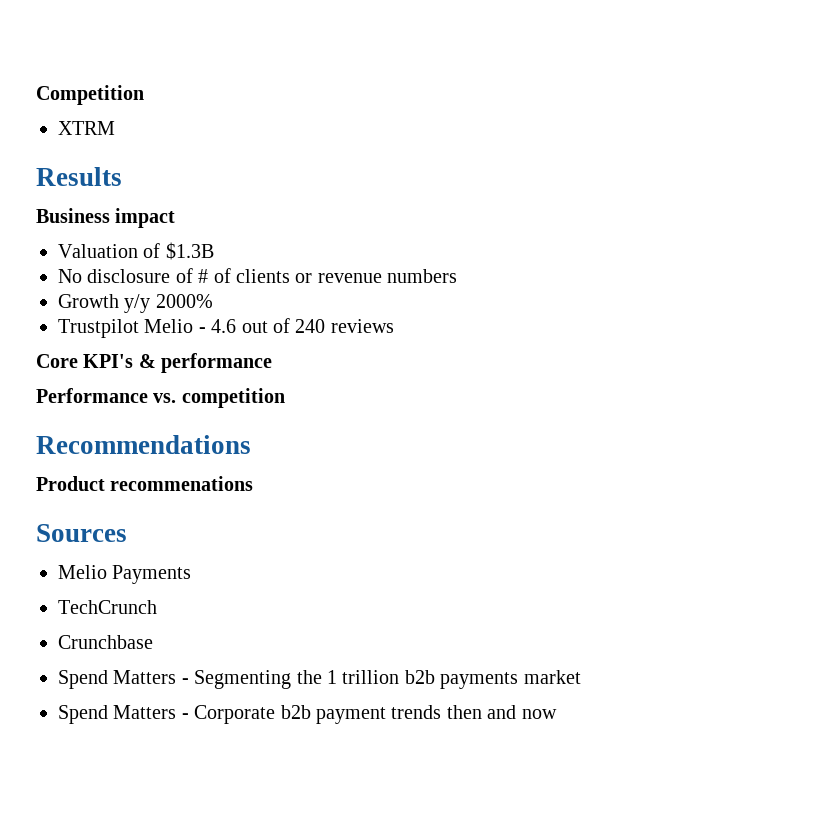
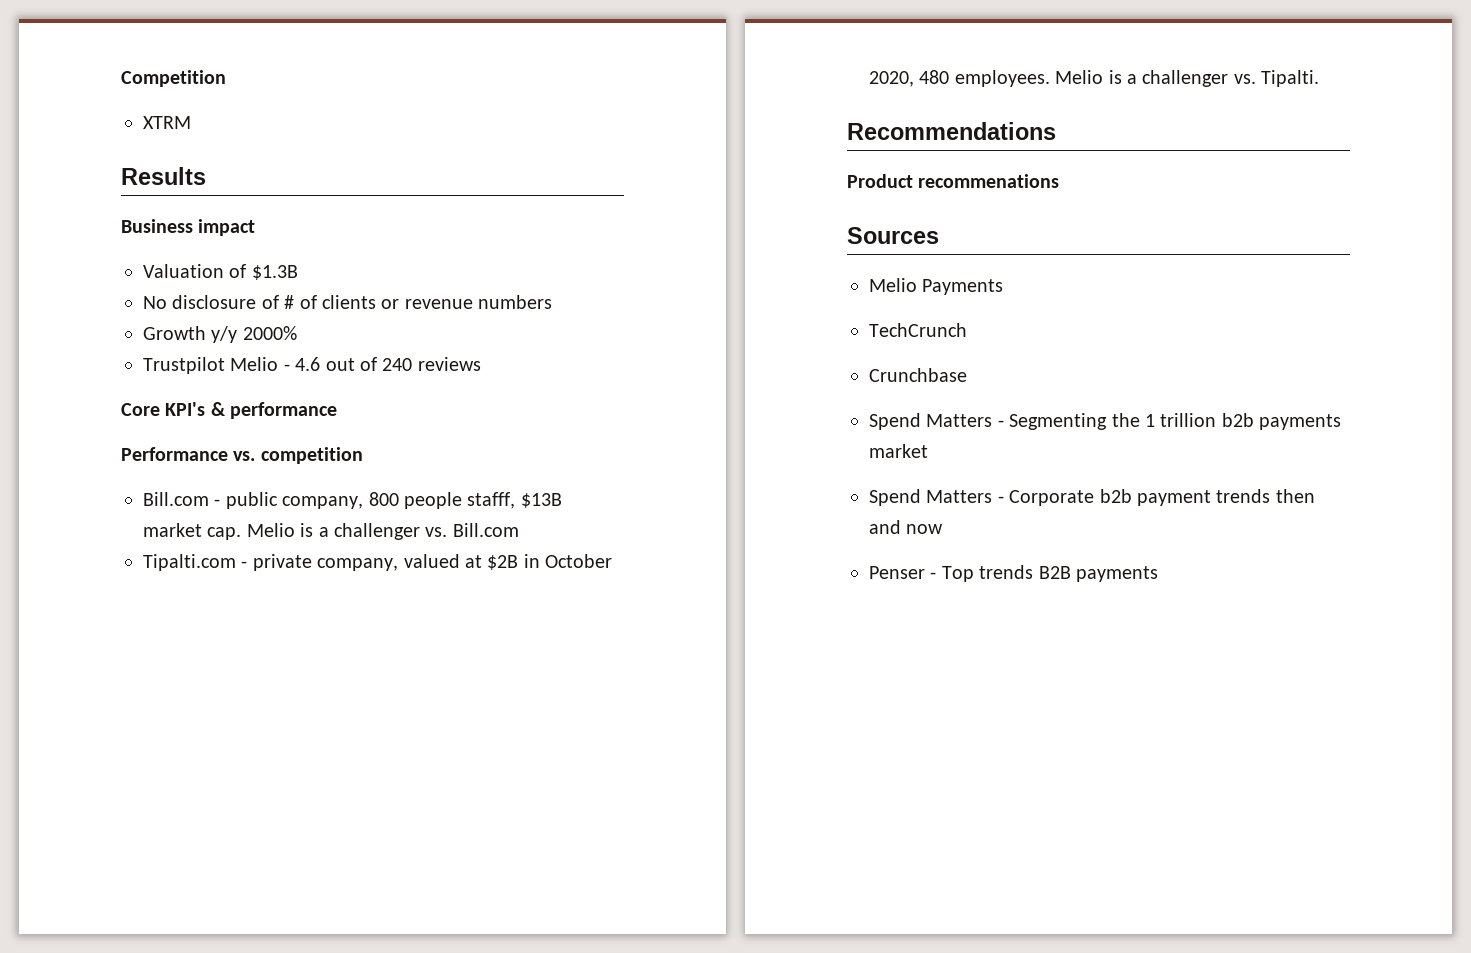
+ Bill.com - public company, 800 people stafff, $13B market cap. Melio is a challenger vs. Bill.com
+ Tipalti.com - private company, valued at $2B in October 2020, 480 employees. Melio is a challenger vs. Tipalti.
+ Penser - Top trends B2B payments

